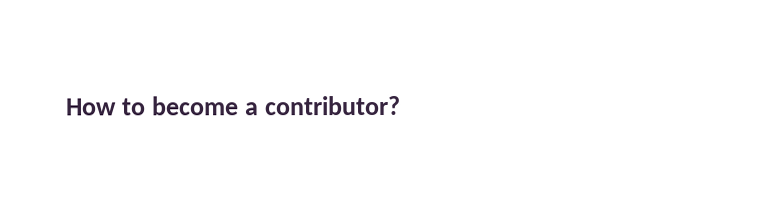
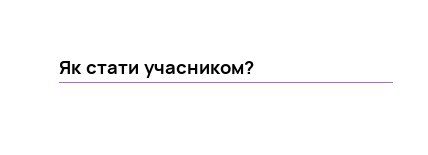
- How to become a contributor?
+ Як стати учасником?

